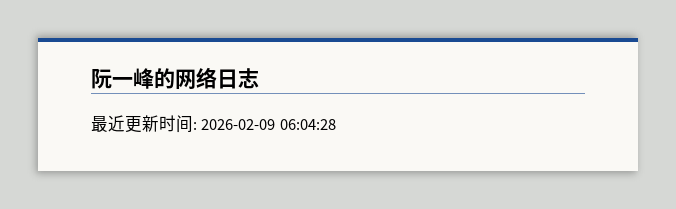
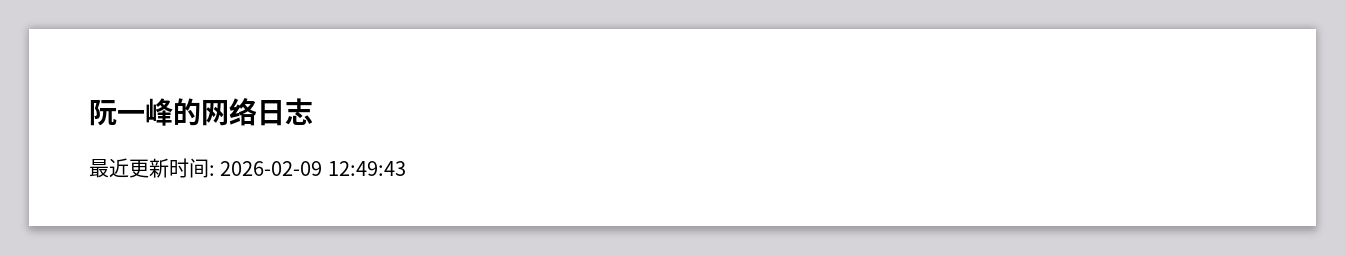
- 最近更新时间: 2026-02-09 06:04:28
+ 最近更新时间: 2026-02-09 12:49:43

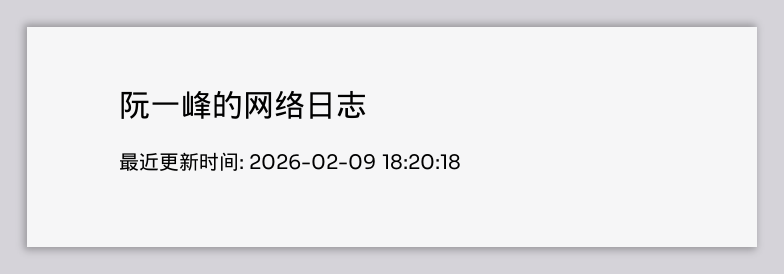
- 最近更新时间: 2026-02-09 12:49:43
+ 最近更新时间: 2026-02-09 18:20:18

